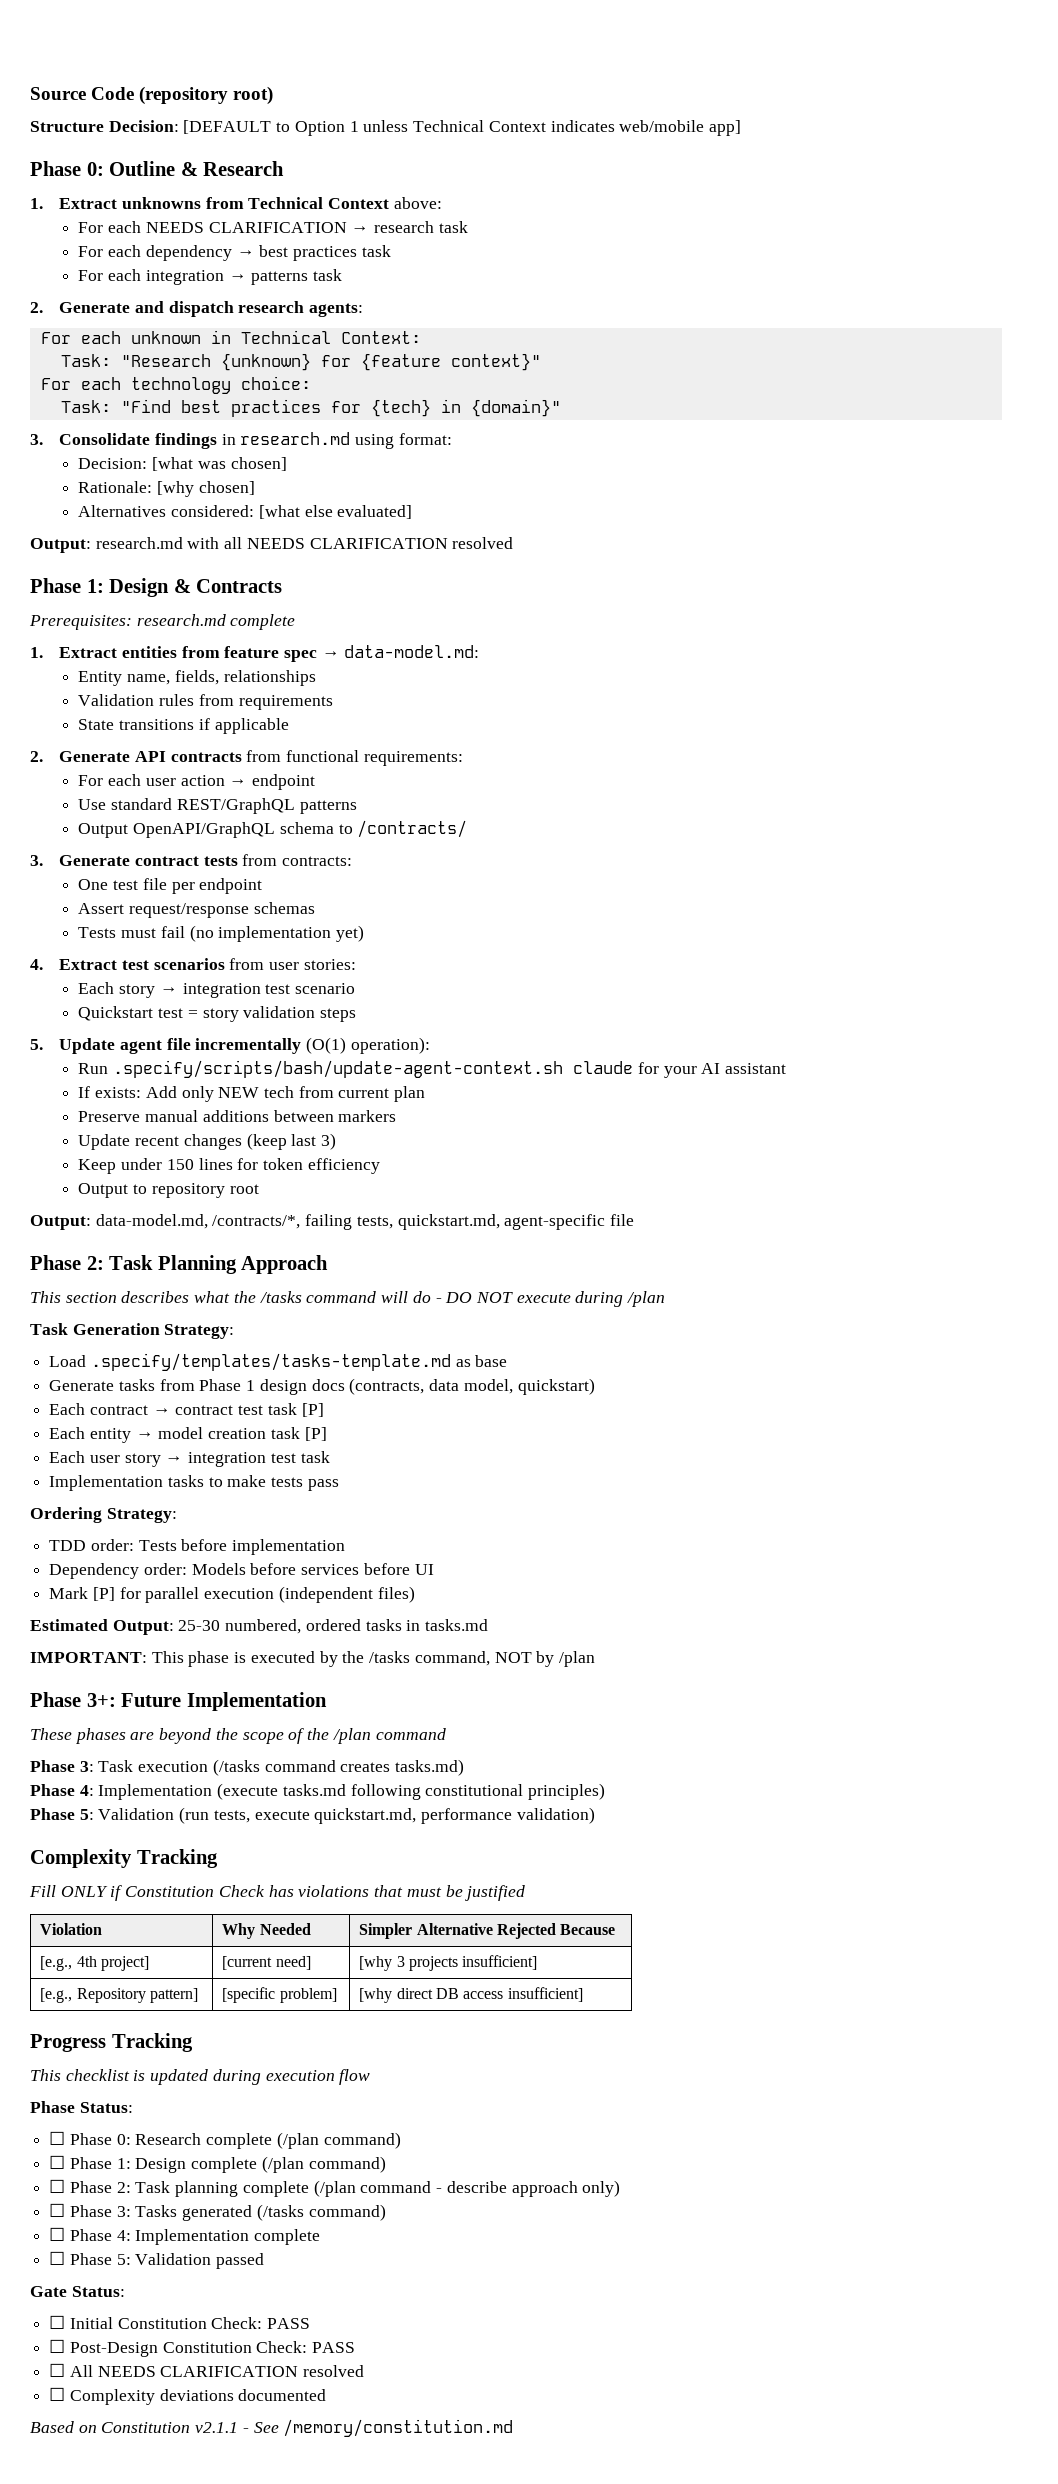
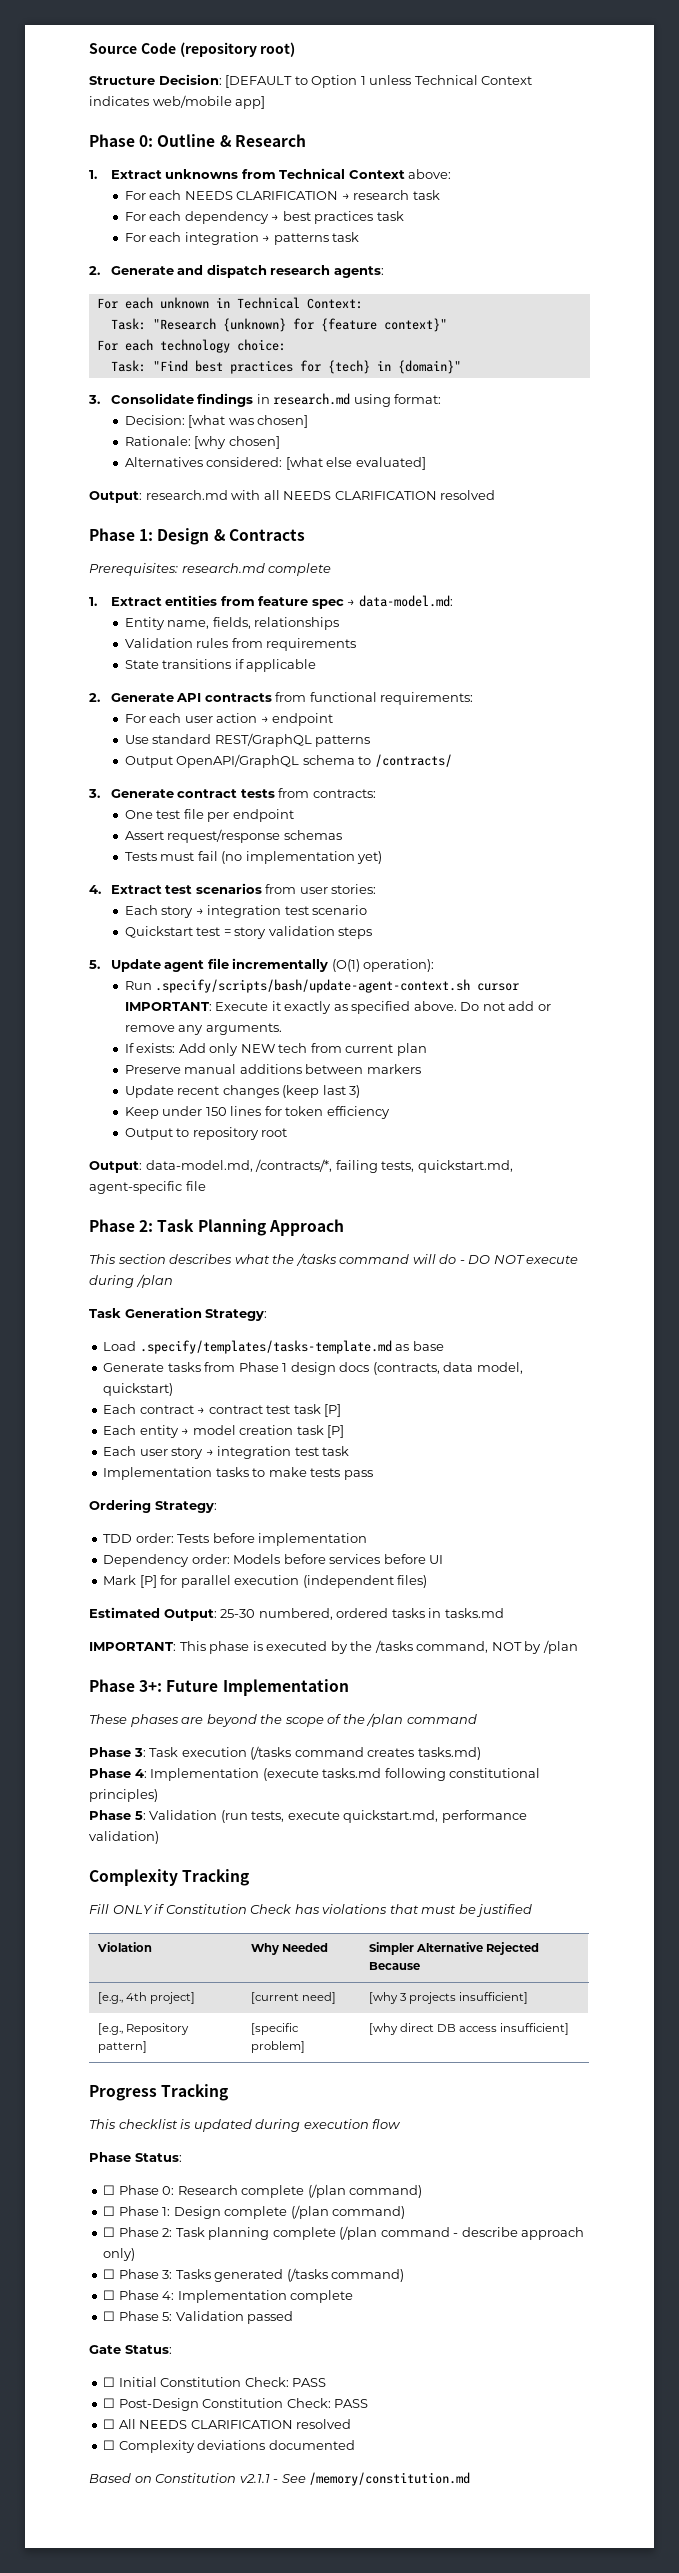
- Run .specify/scripts/bash/update-agent-context.sh claude for your AI assistant
+ Run .specify/scripts/bash/update-agent-context.sh cursor IMPORTANT: Execute it exactly as specified above. Do not add or remove any arguments.

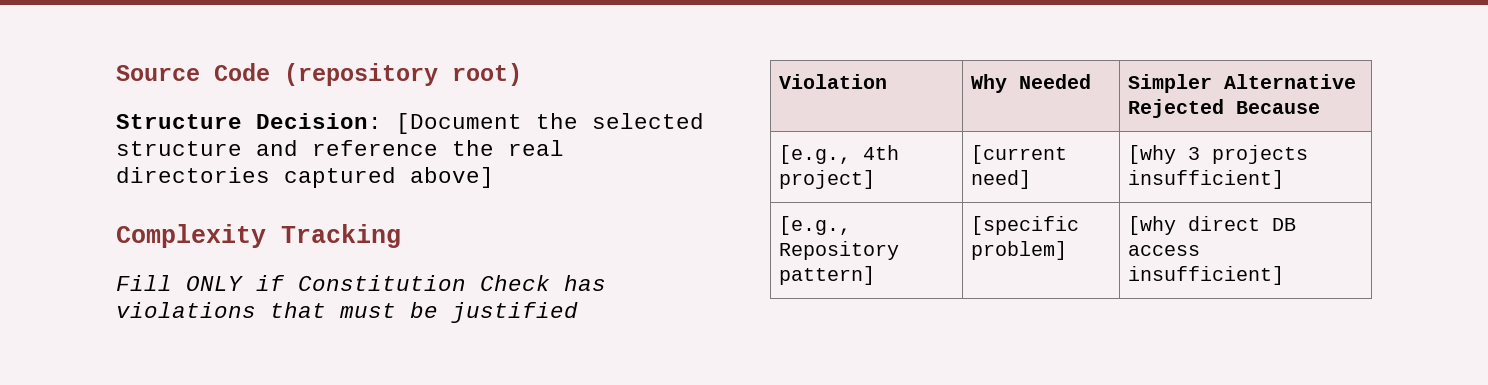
- Structure Decision: [DEFAULT to Option 1 unless Technical Context indicates web/mobile app]
- Phase 0: Outline & Research
- 1. Extract unknowns from Technical Context above:
- For each NEEDS CLARIFICATION → research task
- For each dependency → best practices task
- For each integration → patterns task
- 2. Generate and dispatch research agents:
- For each unknown in Technical Context:
- Task: "Research {unknown} for {feature context}"
- For each technology choice:
- Task: "Find best practices for {tech} in {domain}"
- 3. Consolidate findings in research.md using format:
- Decision: [what was chosen]
- Rationale: [why chosen]
- Alternatives considered: [what else evaluated]
- Output: research.md with all NEEDS CLARIFICATION resolved
- Phase 1: Design & Contracts
- Prerequisites: research.md complete
- 1. Extract entities from feature spec → data-model.md:
- Entity name, fields, relationships
- Validation rules from requirements
- State transitions if applicable
- 2. Generate API contracts from functional requirements:
- For each user action → endpoint
- Use standard REST/GraphQL patterns
- Output OpenAPI/GraphQL schema to /contracts/
- 3. Generate contract tests from contracts:
- One test file per endpoint
- Assert request/response schemas
- Tests must fail (no implementation yet)
- 4. Extract test scenarios from user stories:
- Each story → integration test scenario
- Quickstart test = story validation steps
- 5. Update agent file incrementally (O(1) operation):
- Run .specify/scripts/bash/update-agent-context.sh cursor IMPORTANT: Execute it exactly as specified above. Do not add or remove any arguments.
- If exists: Add only NEW tech from current plan
- Preserve manual additions between markers
- Update recent changes (keep last 3)
- Keep under 150 lines for token efficiency
- Output to repository root
- Output: data-model.md, /contracts/*, failing tests, quickstart.md, agent-specific file
- Phase 2: Task Planning Approach
- This section describes what the /tasks command will do - DO NOT execute during /plan
- Task Generation Strategy:
- Load .specify/templates/tasks-template.md as base
- Generate tasks from Phase 1 design docs (contracts, data model, quickstart)
- Each contract → contract test task [P]
- Each entity → model creation task [P]
- Each user story → integration test task
- Implementation tasks to make tests pass
- Ordering Strategy:
- TDD order: Tests before implementation
- Dependency order: Models before services before UI
- Mark [P] for parallel execution (independent files)
- Estimated Output: 25-30 numbered, ordered tasks in tasks.md
- IMPORTANT: This phase is executed by the /tasks command, NOT by /plan
- Phase 3+: Future Implementation
- These phases are beyond the scope of the /plan command
- Phase 3: Task execution (/tasks command creates tasks.md)
- Phase 4: Implementation (execute tasks.md following constitutional principles)
- Phase 5: Validation (run tests, execute quickstart.md, performance validation)
+ Structure Decision: [Document the selected structure and reference the real directories captured above]
- Progress Tracking
- This checklist is updated during execution flow
- Phase Status:
- ☐ Phase 0: Research complete (/plan command)
- ☐ Phase 1: Design complete (/plan command)
- ☐ Phase 2: Task planning complete (/plan command - describe approach only)
- ☐ Phase 3: Tasks generated (/tasks command)
- ☐ Phase 4: Implementation complete
- ☐ Phase 5: Validation passed
- Gate Status:
- ☐ Initial Constitution Check: PASS
- ☐ Post-Design Constitution Check: PASS
- ☐ All NEEDS CLARIFICATION resolved
- ☐ Complexity deviations documented
- Based on Constitution v2.1.1 - See /memory/constitution.md

